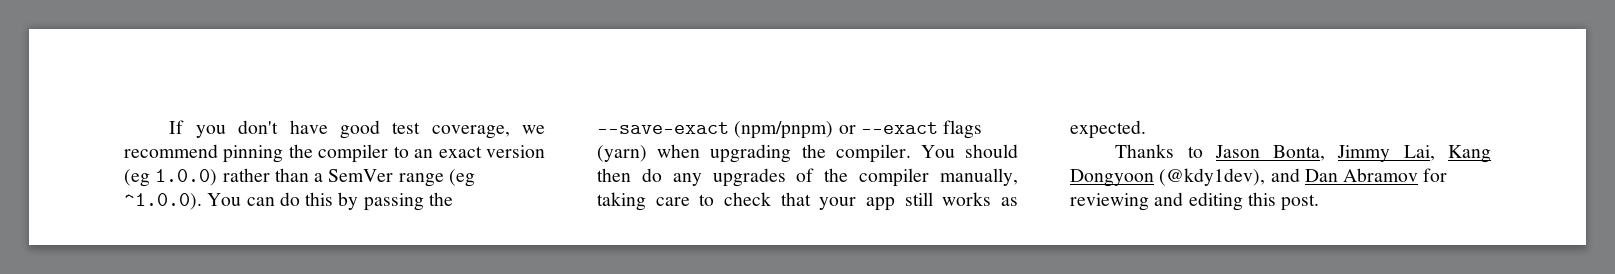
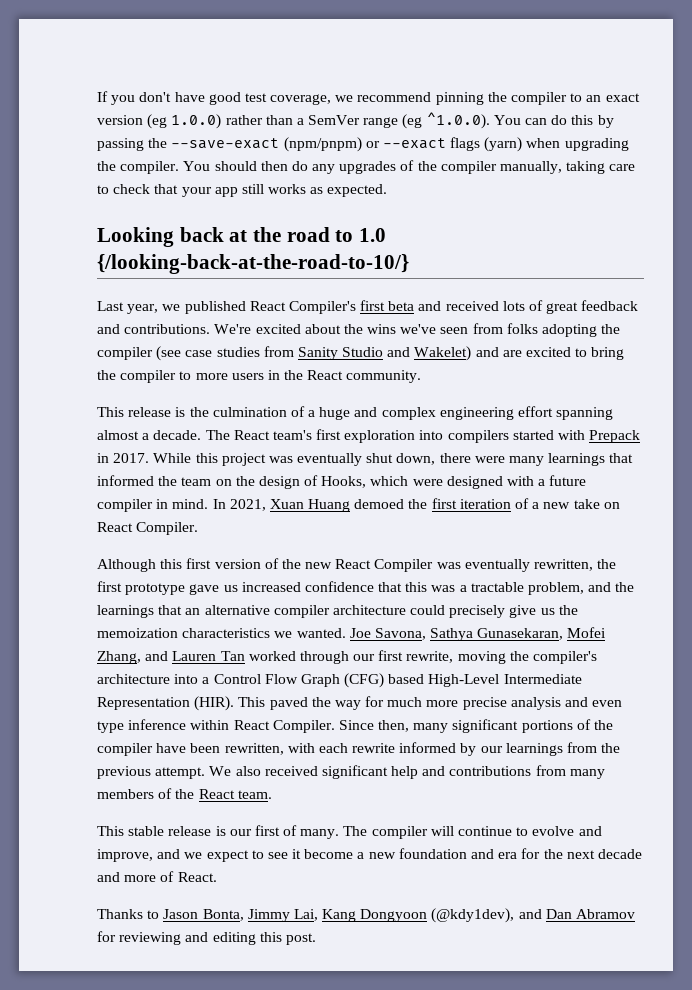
+ Looking back at the road to 1.0 {/looking-back-at-the-road-to-10/}
+ Last year, we published React Compiler's first beta and received lots of great feedback and contributions. We're excited about the wins we've seen from folks adopting the compiler (see case studies from Sanity Studio and Wakelet) and are excited to bring the compiler to more users in the React community.
+ This release is the culmination of a huge and complex engineering effort spanning almost a decade. The React team's first exploration into compilers started with Prepack in 2017. While this project was eventually shut down, there were many learnings that informed the team on the design of Hooks, which were designed with a future compiler in mind. In 2021, Xuan Huang demoed the first iteration of a new take on React Compiler.
+ Although this first version of the new React Compiler was eventually rewritten, the first prototype gave us increased confidence that this was a tractable problem, and the learnings that an alternative compiler architecture could precisely give us the memoization characteristics we wanted. Joe Savona, Sathya Gunasekaran, Mofei Zhang, and Lauren Tan worked through our first rewrite, moving the compiler's architecture into a Control Flow Graph (CFG) based High-Level Intermediate Representation (HIR). This paved the way for much more precise analysis and even type inference within React Compiler. Since then, many significant portions of the compiler have been rewritten, with each rewrite informed by our learnings from the previous attempt. We also received significant help and contributions from many members of the React team.
+ This stable release is our first of many. The compiler will continue to evolve and improve, and we expect to see it become a new foundation and era for the next decade and more of React.

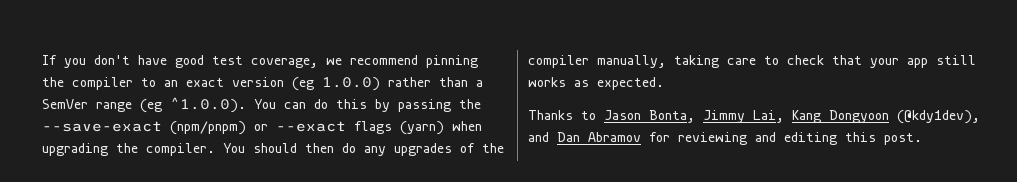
- Looking back at the road to 1.0 {/looking-back-at-the-road-to-10/}
- Last year, we published React Compiler's first beta and received lots of great feedback and contributions. We're excited about the wins we've seen from folks adopting the compiler (see case studies from Sanity Studio and Wakelet) and are excited to bring the compiler to more users in the React community.
- This release is the culmination of a huge and complex engineering effort spanning almost a decade. The React team's first exploration into compilers started with Prepack in 2017. While this project was eventually shut down, there were many learnings that informed the team on the design of Hooks, which were designed with a future compiler in mind. In 2021, Xuan Huang demoed the first iteration of a new take on React Compiler.
- Although this first version of the new React Compiler was eventually rewritten, the first prototype gave us increased confidence that this was a tractable problem, and the learnings that an alternative compiler architecture could precisely give us the memoization characteristics we wanted. Joe Savona, Sathya Gunasekaran, Mofei Zhang, and Lauren Tan worked through our first rewrite, moving the compiler's architecture into a Control Flow Graph (CFG) based High-Level Intermediate Representation (HIR). This paved the way for much more precise analysis and even type inference within React Compiler. Since then, many significant portions of the compiler have been rewritten, with each rewrite informed by our learnings from the previous attempt. We also received significant help and contributions from many members of the React team.
- This stable release is our first of many. The compiler will continue to evolve and improve, and we expect to see it become a new foundation and era for the next decade and more of React.

